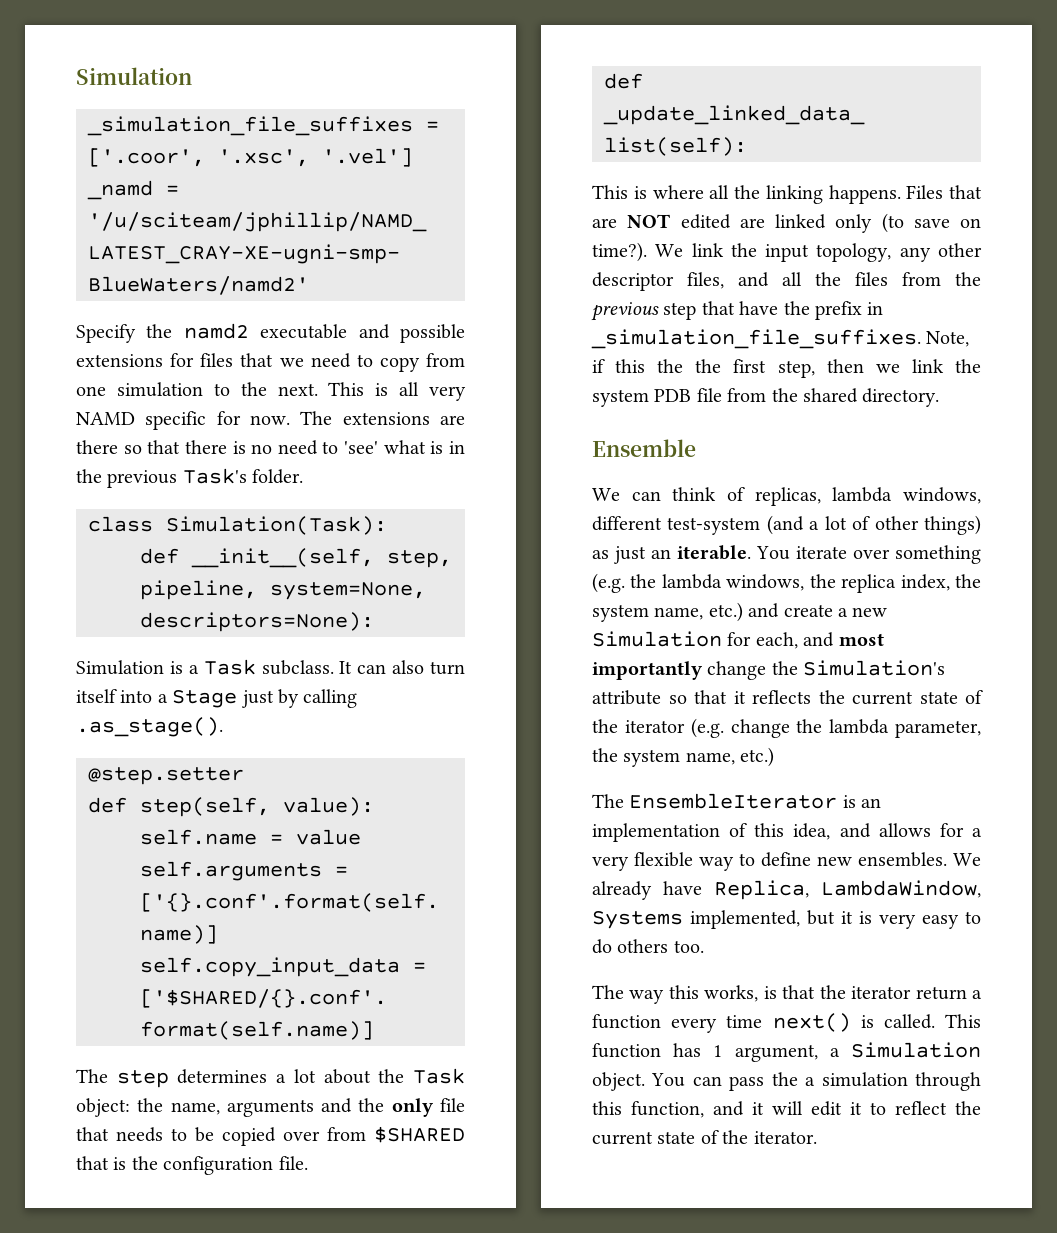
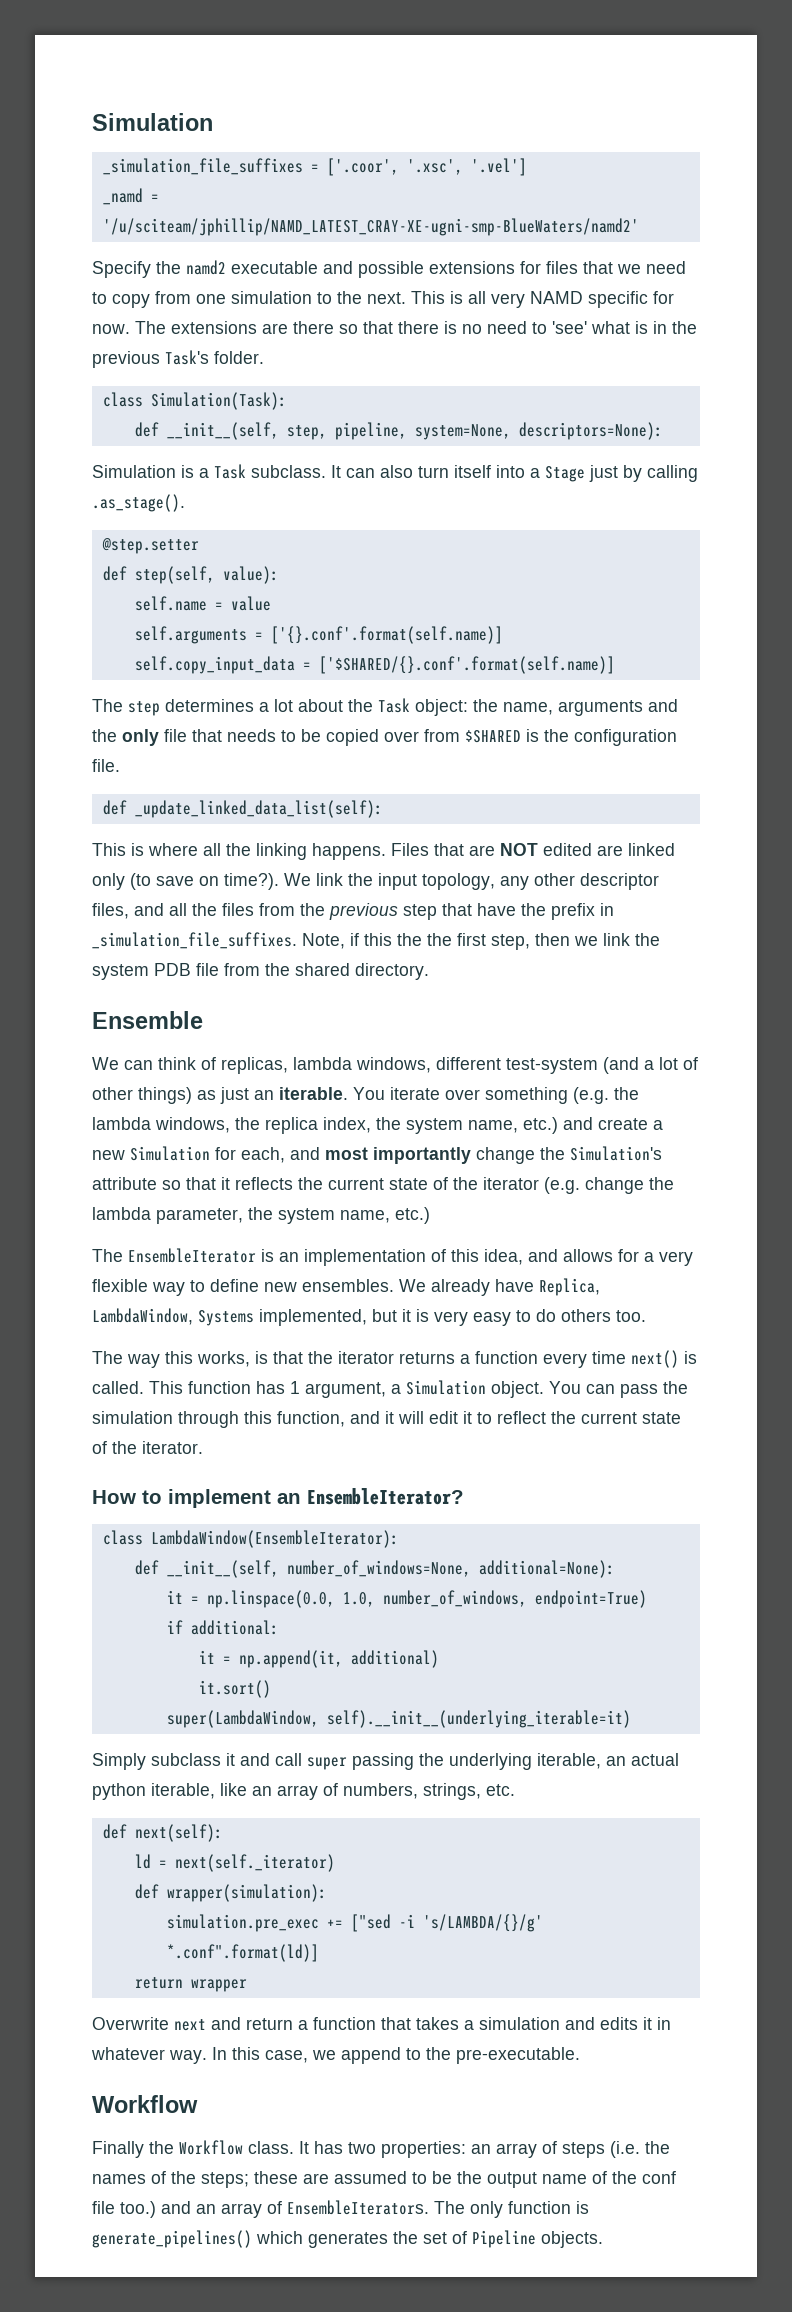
- The step determines a lot about the Task object: the name, arguments and the only file that needs to be copied over from $SHARED that is the configuration file.
+ The step determines a lot about the Task object: the name, arguments and the only file that needs to be copied over from $SHARED is the configuration file.
- The way this works, is that the iterator return a function every time next() is called.
+ The way this works, is that the iterator returns a function every time next() is called.
- You can pass the a simulation through this function, and it will edit it to reflect the current state of the iterator.
+ You can pass the simulation through this function, and it will edit it to reflect the current state of the iterator.
+ How to implement an EnsembleIterator?
+ class LambdaWindow(EnsembleIterator):
+ def __init__(self, number_of_windows=None, additional=None):
+ it = np.linspace(0.0, 1.0, number_of_windows, endpoint=True)
+ if additional:
+ it = np.append(it, additional)
+ it.sort()
+ super(LambdaWindow, self).__init__(underlying_iterable=it)
+ Simply subclass it and call super passing the underlying iterable, an actual python iterable, like an array of numbers, strings, etc.
+ def next(self):
+ ld = next(self._iterator)
+ def wrapper(simulation):
+ simulation.pre_exec += ["sed -i 's/LAMBDA/{}/g' *.conf".format(ld)]
+ return wrapper
+ Overwrite next and return a function that takes a simulation and edits it in whatever way. In this case, we append to the pre-executable.
+ Workflow
+ Finally the Workflow class. It has two properties: an array of steps (i.e. the names of the steps; these are assumed to be the output name of the conf file too.) and an array of EnsembleIterators. The only function is generate_pipelines() which generates the set of Pipeline objects.

